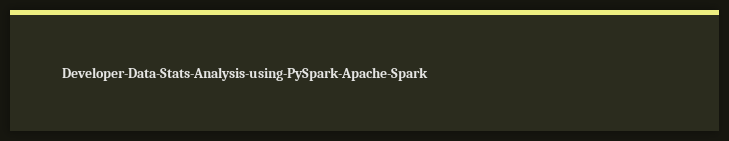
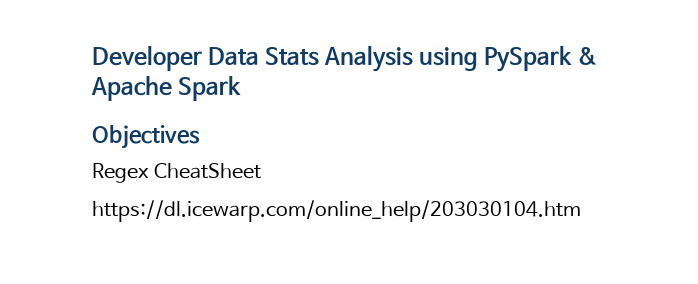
- Developer-Data-Stats-Analysis-using-PySpark-Apache-Spark
+ Developer Data Stats Analysis using PySpark & Apache Spark
+ Objectives
+ Regex CheatSheet
+ https://dl.icewarp.com/online_help/203030104.htm

